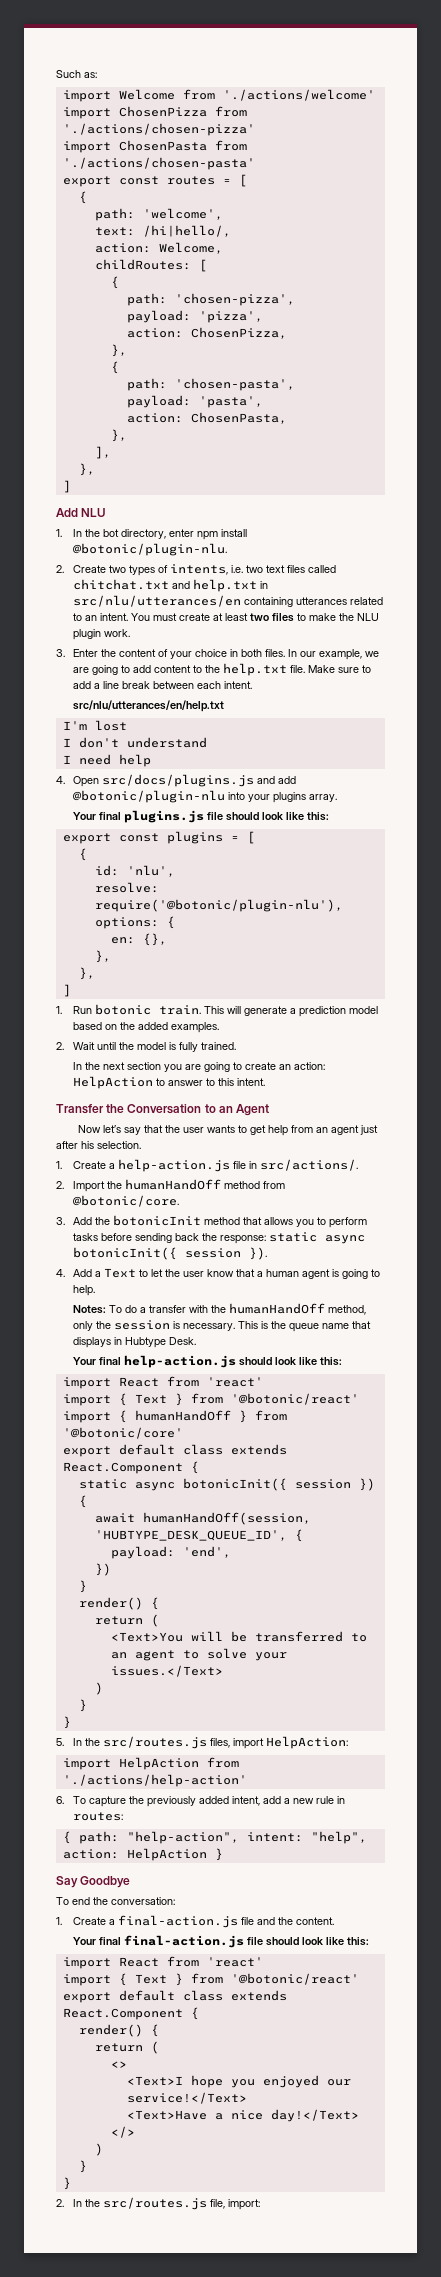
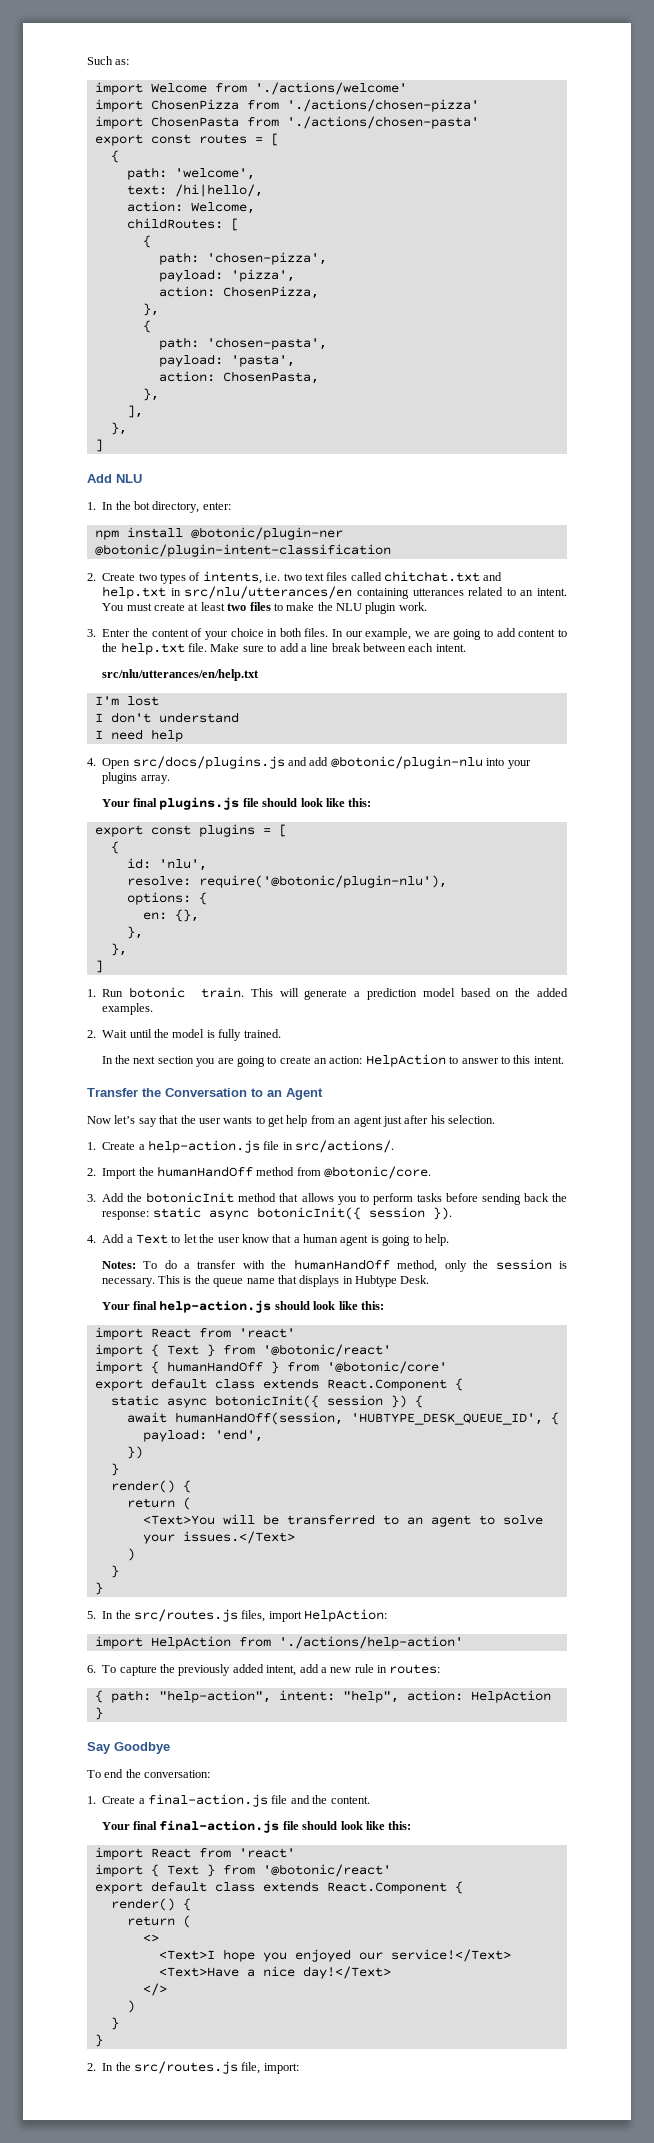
- 1. In the bot directory, enter npm install @botonic/plugin-nlu.
+ 1. In the bot directory, enter:
+ npm install @botonic/plugin-ner @botonic/plugin-intent-classification

